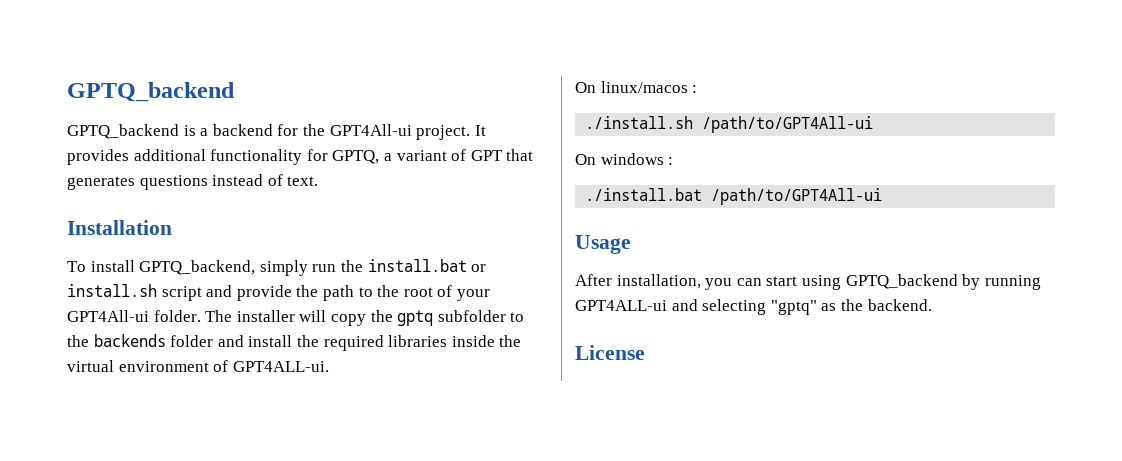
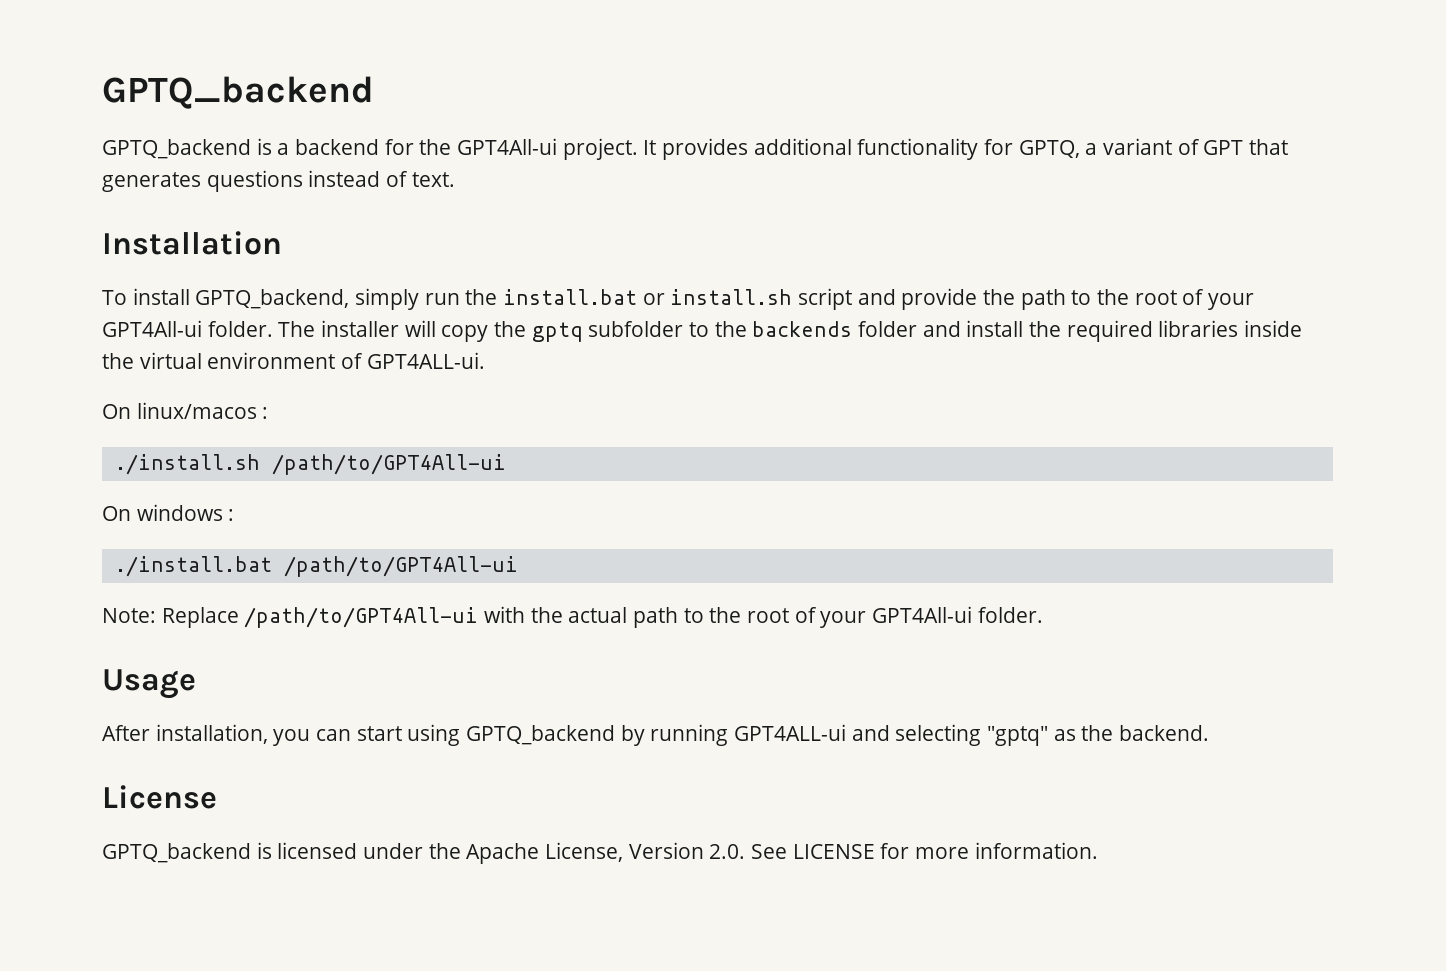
+ Note: Replace /path/to/GPT4All-ui with the actual path to the root of your GPT4All-ui folder.
+ GPTQ_backend is licensed under the Apache License, Version 2.0. See LICENSE for more information.

